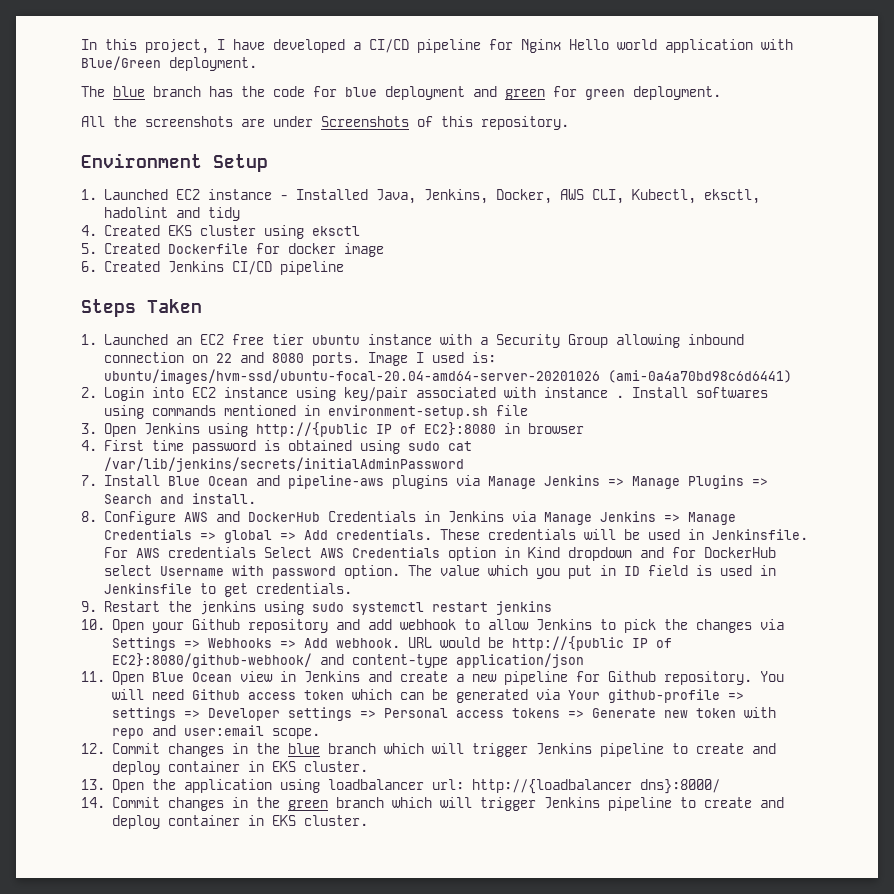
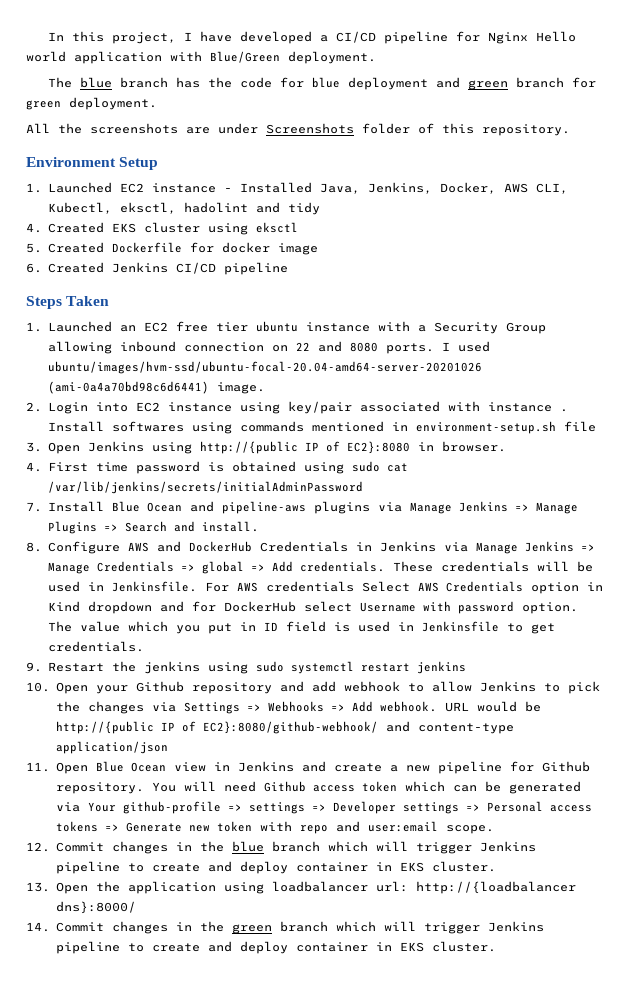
- The blue branch has the code for blue deployment and green for green deployment.
+ The blue branch has the code for blue deployment and green branch for green deployment.
- All the screenshots are under Screenshots of this repository.
+ All the screenshots are under Screenshots folder of this repository.
- Image I used is: ubuntu/images/hvm-ssd/ubuntu-focal-20.04-amd64-server-20201026 (ami-0a4a70bd98c6d6441)
+ I used ubuntu/images/hvm-ssd/ubuntu-focal-20.04-amd64-server-20201026 (ami-0a4a70bd98c6d6441) image.
- 3. Open Jenkins using http://{public IP of EC2}:8080 in browser
+ 3. Open Jenkins using http://{public IP of EC2}:8080 in browser.

